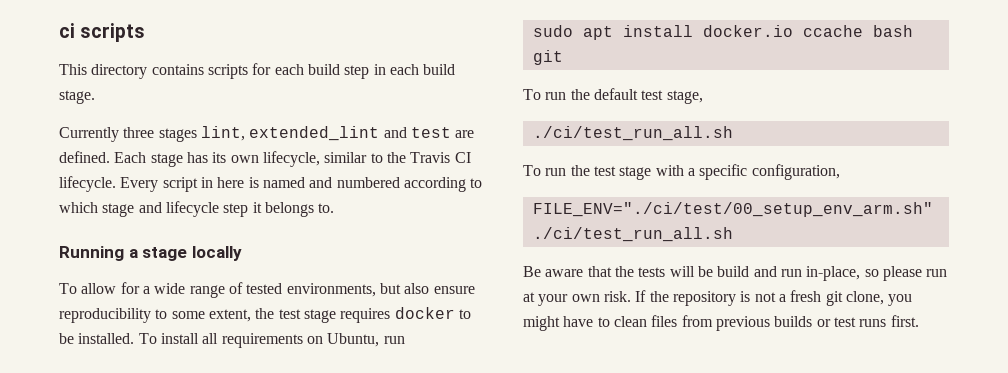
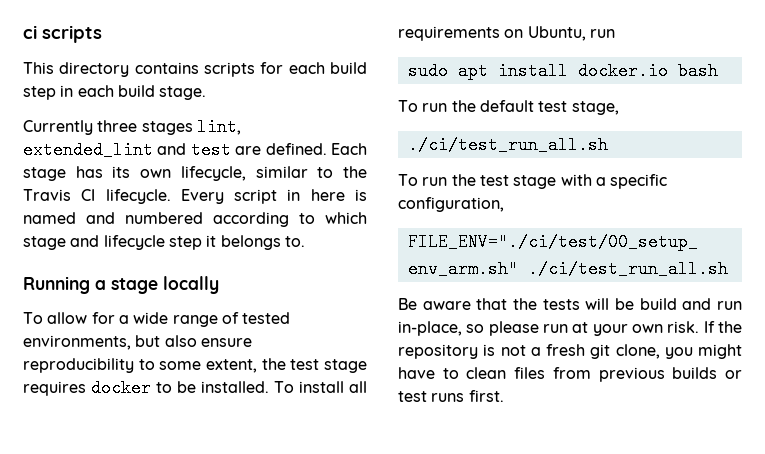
- sudo apt install docker.io ccache bash git
+ sudo apt install docker.io bash

